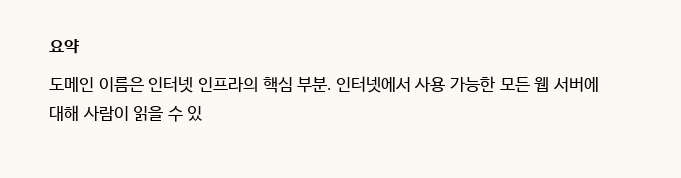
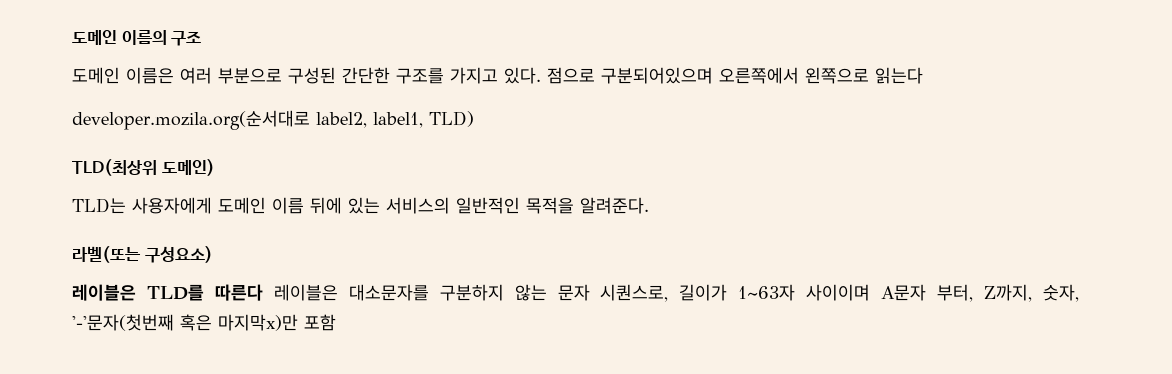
- 요약
+ 도메인 이름의 구조
- 도메인 이름은 인터넷 인프라의 핵심 부분. 인터넷에서 사용 가능한 모든 웹 서버에 대해 사람이 읽을 수 있
+ 도메인 이름은 여러 부분으로 구성된 간단한 구조를 가지고 있다. 점으로 구분되어있으며 오른쪽에서 왼쪽으로 읽는다
+ developer.mozila.org(순서대로 label2, label1, TLD)
+ TLD(최상위 도메인)
+ TLD는 사용자에게 도메인 이름 뒤에 있는 서비스의 일반적인 목적을 알려준다.
+ 라벨(또는 구성요소)
+ 레이블은 TLD를 따른다 레이블은 대소문자를 구분하지 않는 문자 시퀀스로, 길이가 1~63자 사이이며 A문자 부터, Z까지, 숫자, '-'문자(첫번째 혹은 마지막x)만 포함

